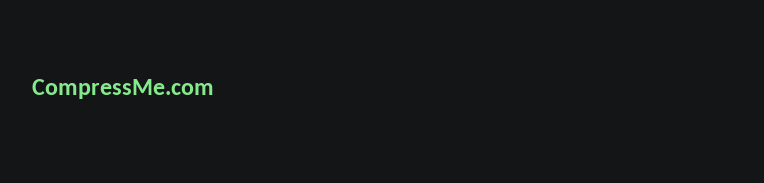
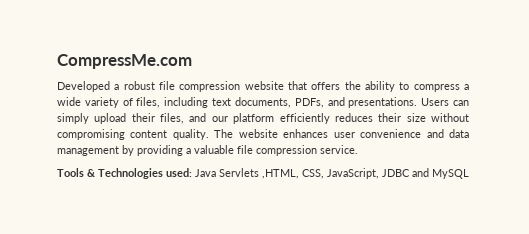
+ Developed a robust file compression website that offers the ability to compress a wide variety of files, including text documents, PDFs, and presentations. Users can simply upload their files, and our platform efficiently reduces their size without compromising content quality. The website enhances user convenience and data management by providing a valuable file compression service.
+ Tools & Technologies used: Java Servlets ,HTML, CSS, JavaScript, JDBC and MySQL

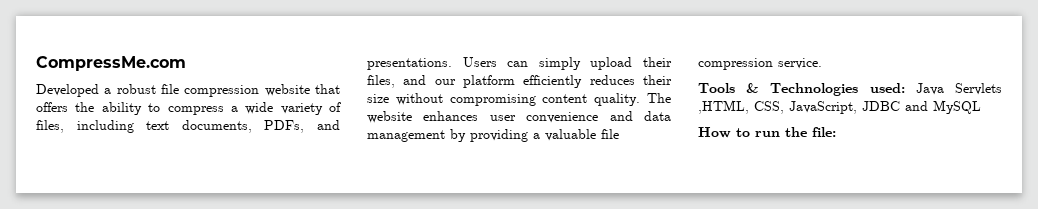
+ How to run the file:

